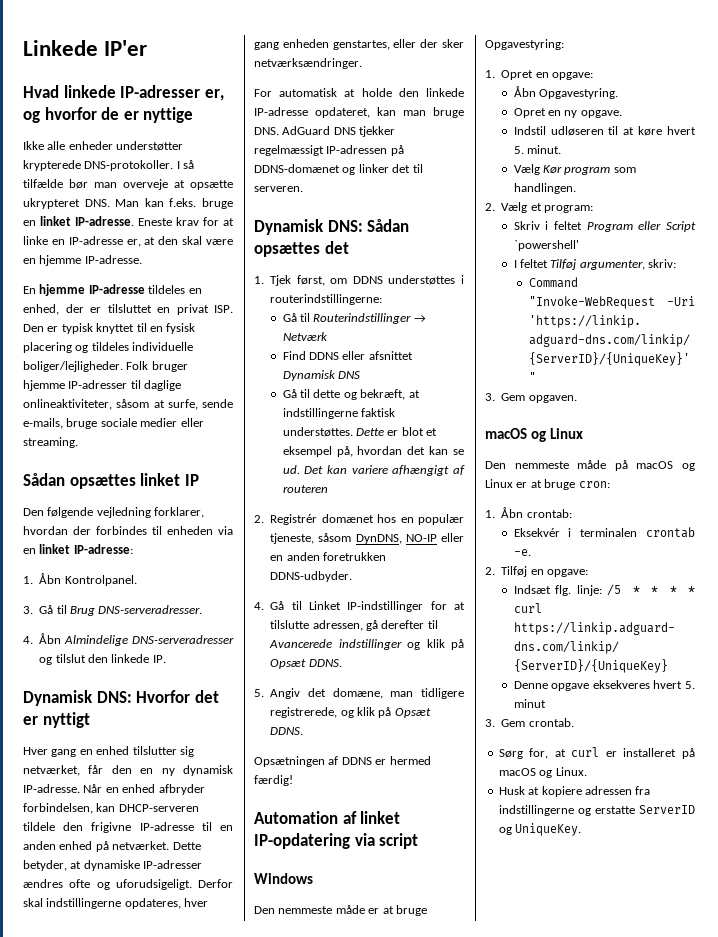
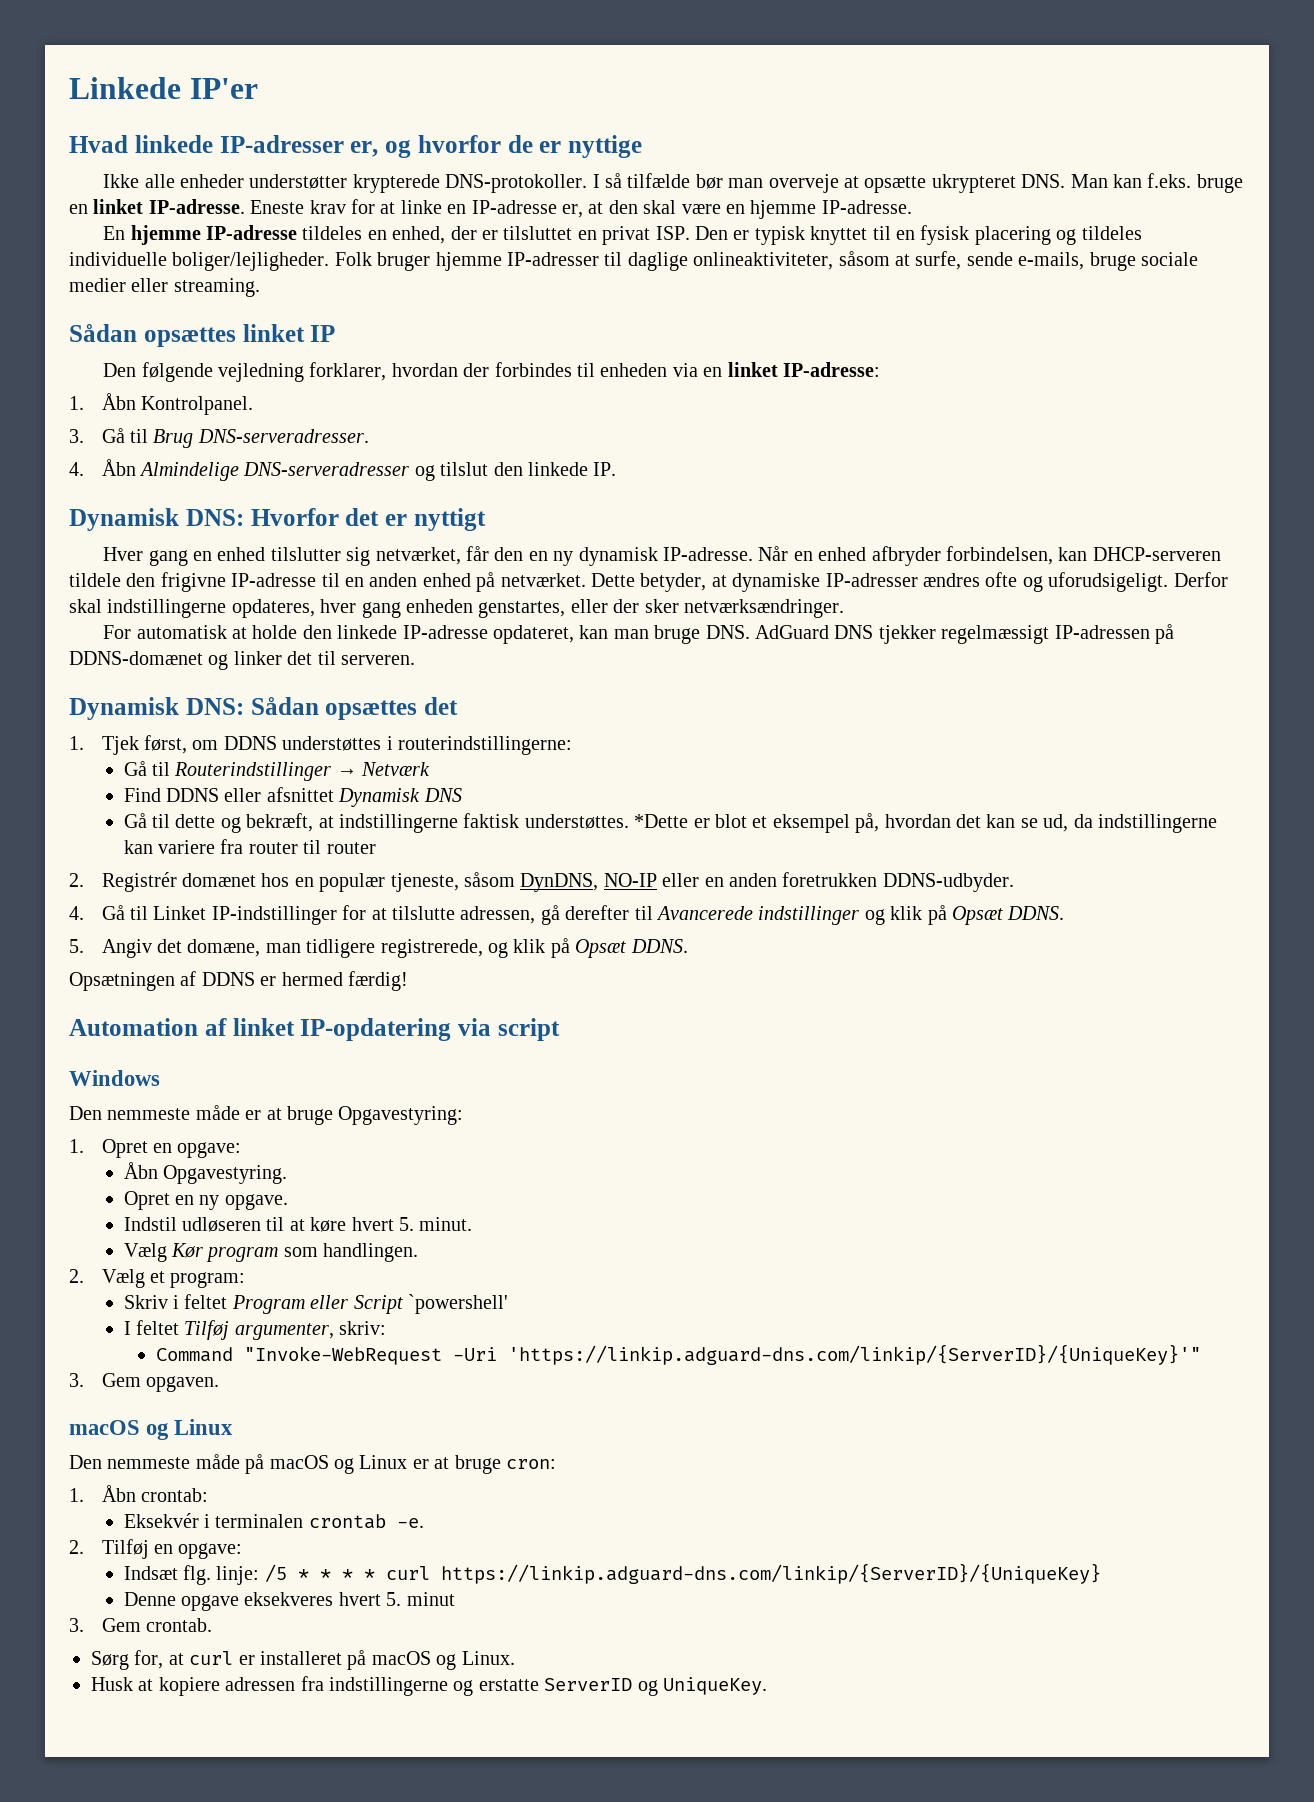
- Dette er blot et eksempel på, hvordan det kan se ud. Det kan variere afhængigt af routeren
+ *Dette er blot et eksempel på, hvordan det kan se ud, da indstillingerne kan variere fra router til router

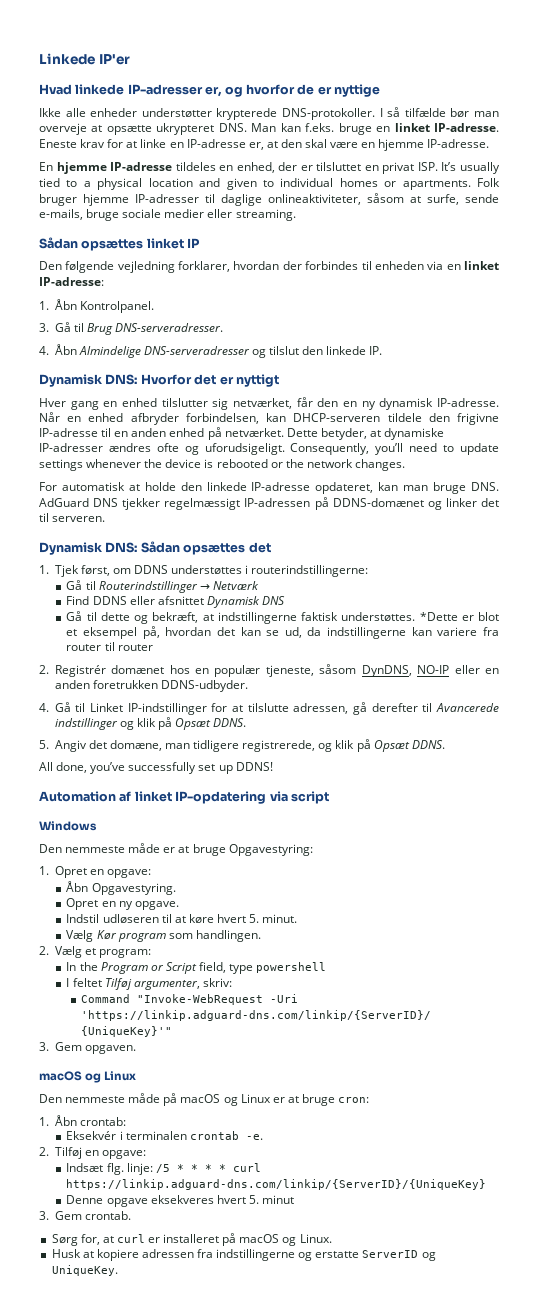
- En hjemme IP-adresse tildeles en enhed, der er tilsluttet en privat ISP. Den er typisk knyttet til en fysisk placering og tildeles individuelle boliger/lejligheder.
+ En hjemme IP-adresse tildeles en enhed, der er tilsluttet en privat ISP. It’s usually tied to a physical location and given to individual homes or apartments.
- Derfor skal indstillingerne opdateres, hver gang enheden genstartes, eller der sker netværksændringer.
+ Consequently, you’ll need to update settings whenever the device is rebooted or the network changes.
- Opsætningen af DDNS er hermed færdig!
+ All done, you’ve successfully set up DDNS!
- Skriv i feltet Program eller Script `powershell'
+ In the Program or Script field, type powershell

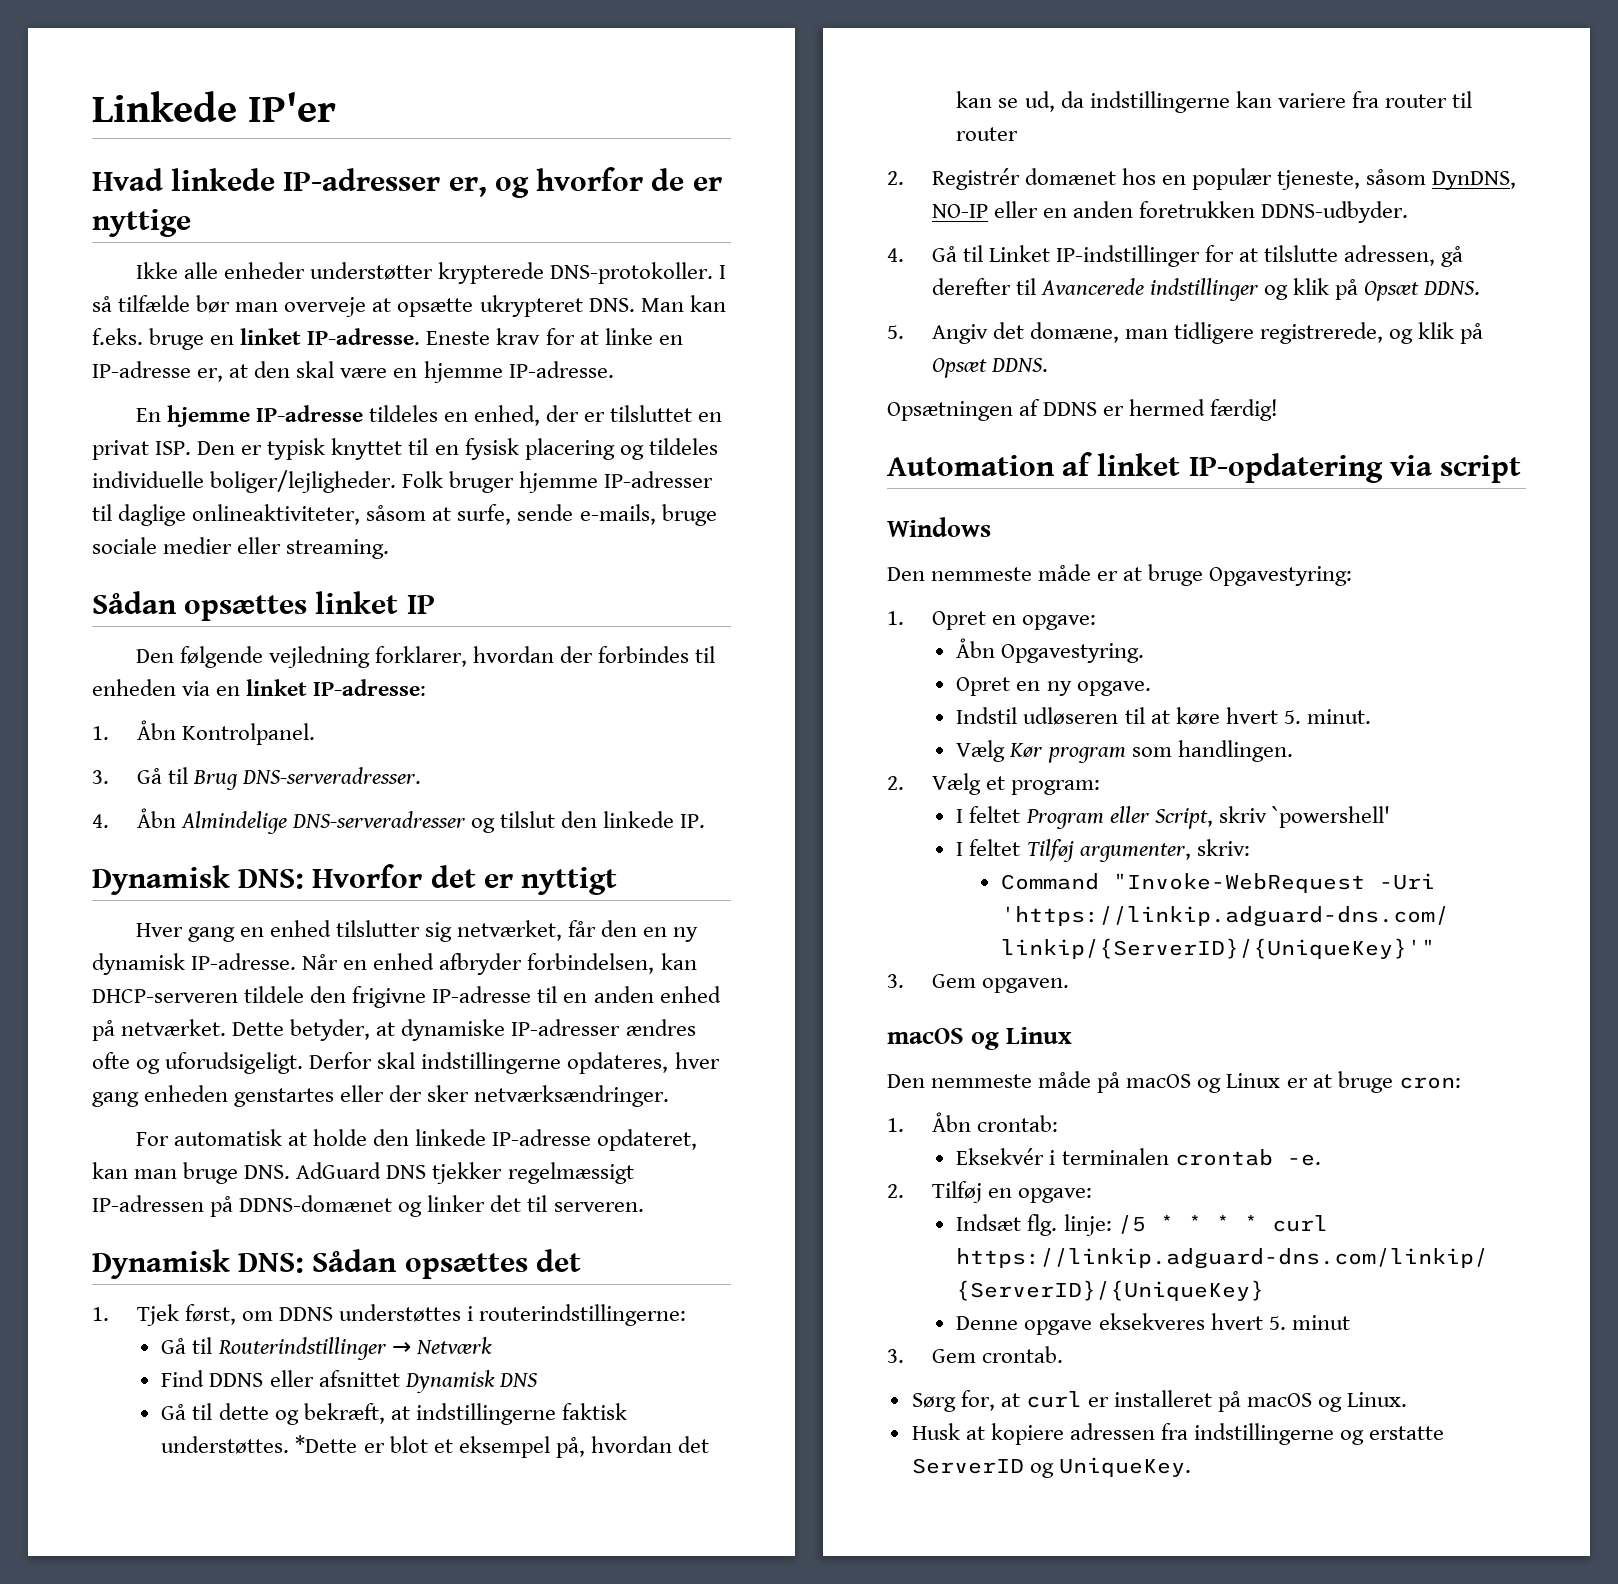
- En hjemme IP-adresse tildeles en enhed, der er tilsluttet en privat ISP. It’s usually tied to a physical location and given to individual homes or apartments.
+ En hjemme IP-adresse tildeles en enhed, der er tilsluttet en privat ISP. Den er typisk knyttet til en fysisk placering og tildeles individuelle boliger/lejligheder.
- Consequently, you’ll need to update settings whenever the device is rebooted or the network changes.
+ Derfor skal indstillingerne opdateres, hver gang enheden genstartes eller der sker netværksændringer.
- All done, you’ve successfully set up DDNS!
+ Opsætningen af DDNS er hermed færdig!
- In the Program or Script field, type powershell
+ I feltet Program eller Script, skriv `powershell'

